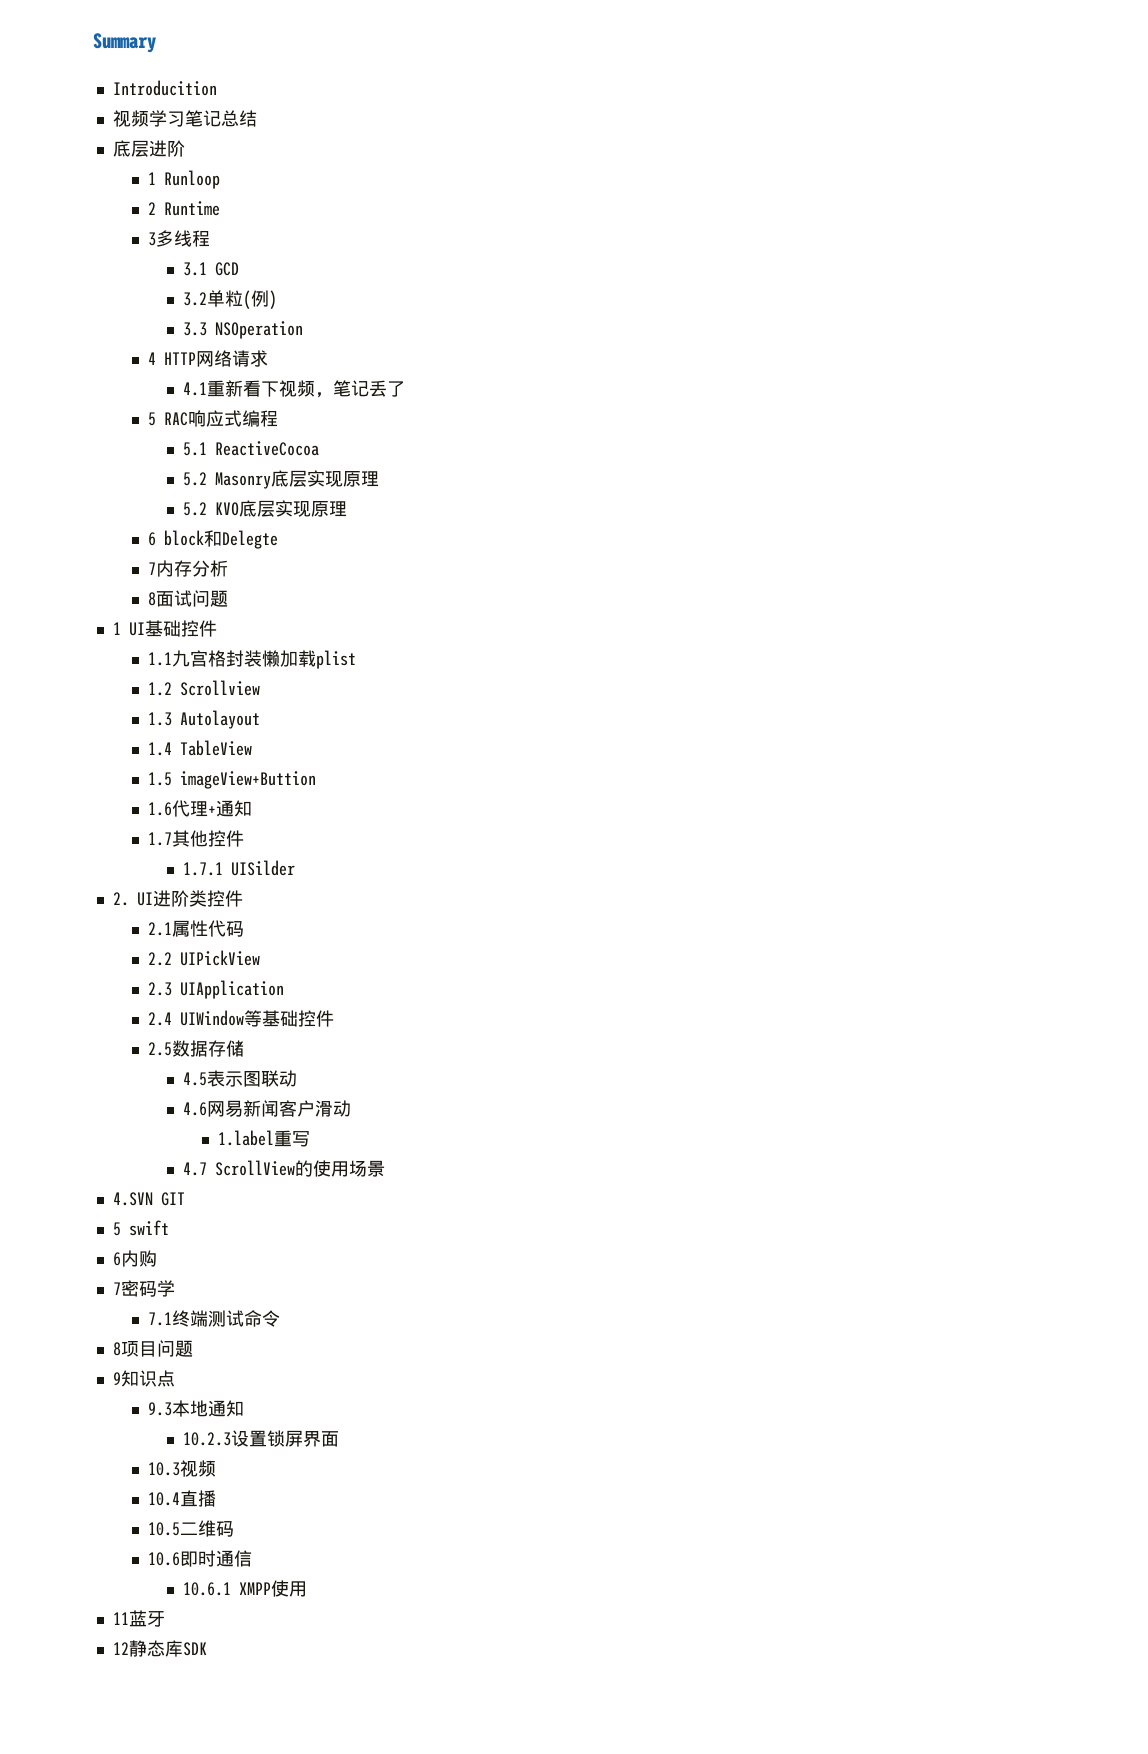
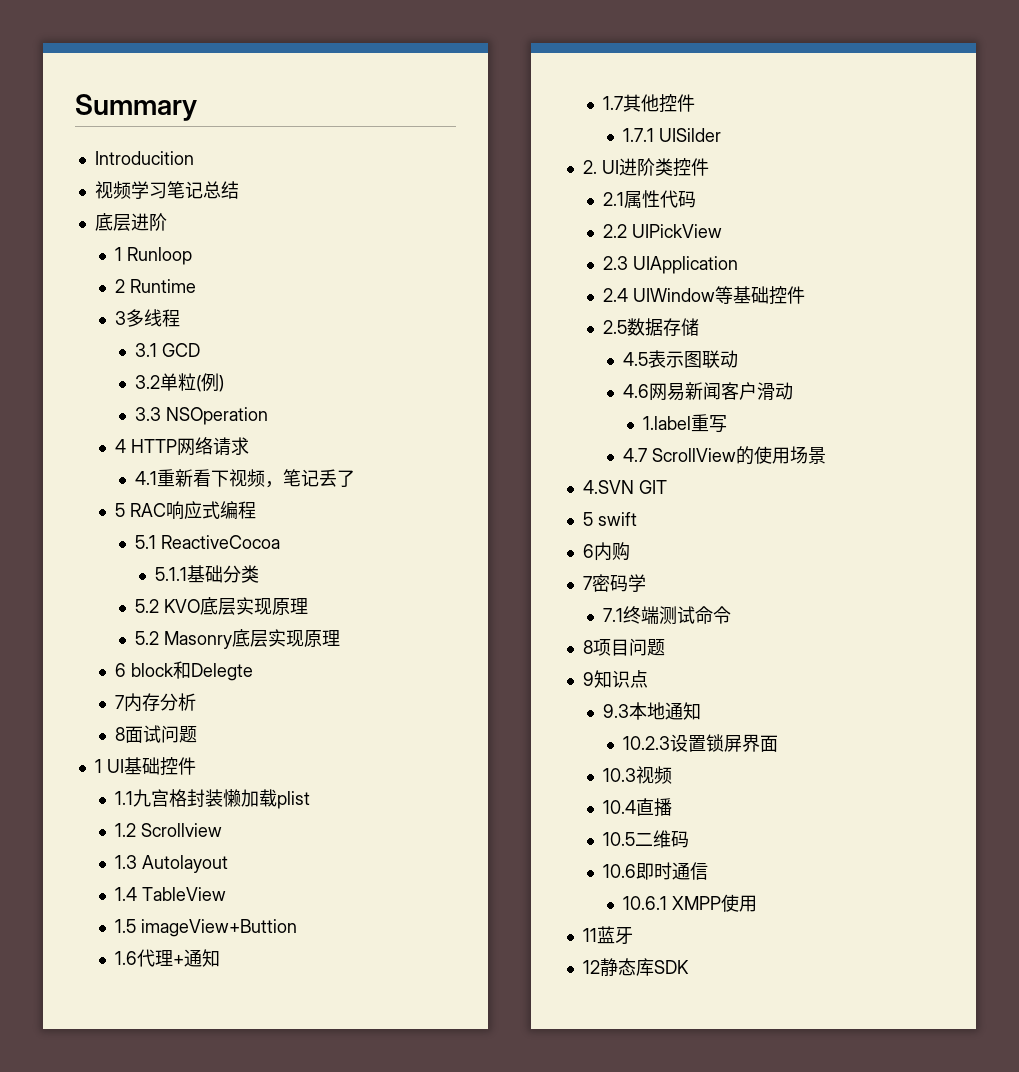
- 5.2 Masonry底层实现原理
+ 5.1.1基础分类
+ 5.2 KVO底层实现原理
- 5.2 KVO底层实现原理
+ 5.2 Masonry底层实现原理

